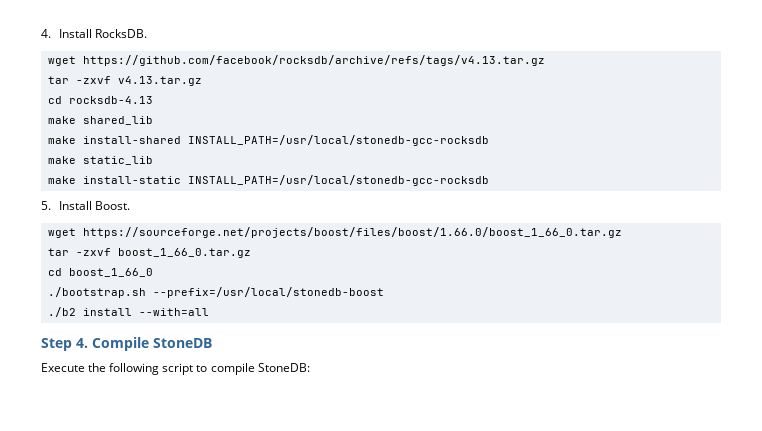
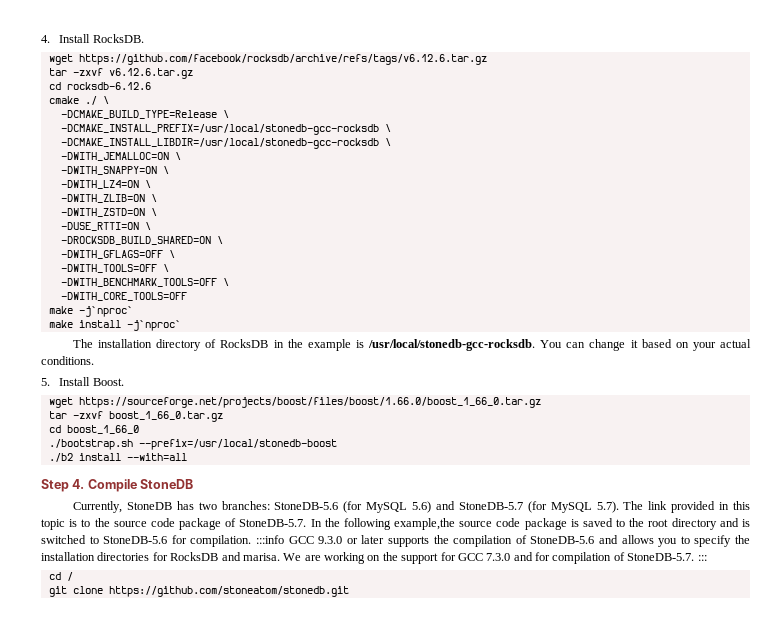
- wget https://github.com/facebook/rocksdb/archive/refs/tags/v4.13.tar.gz
- tar -zxvf v4.13.tar.gz
- cd rocksdb-4.13
- make shared_lib
- make install-shared INSTALL_PATH=/usr/local/stonedb-gcc-rocksdb
- make static_lib
- make install-static INSTALL_PATH=/usr/local/stonedb-gcc-rocksdb
+ wget https://github.com/facebook/rocksdb/archive/refs/tags/v6.12.6.tar.gz
+ tar -zxvf v6.12.6.tar.gz
+ cd rocksdb-6.12.6
+ cmake ./ \
+ -DCMAKE_BUILD_TYPE=Release \
+ -DCMAKE_INSTALL_PREFIX=/usr/local/stonedb-gcc-rocksdb \
+ -DCMAKE_INSTALL_LIBDIR=/usr/local/stonedb-gcc-rocksdb \
+ -DWITH_JEMALLOC=ON \
+ -DWITH_SNAPPY=ON \
+ -DWITH_LZ4=ON \
+ -DWITH_ZLIB=ON \
+ -DWITH_ZSTD=ON \
+ -DUSE_RTTI=ON \
+ -DROCKSDB_BUILD_SHARED=ON \
+ -DWITH_GFLAGS=OFF \
+ -DWITH_TOOLS=OFF \
+ -DWITH_BENCHMARK_TOOLS=OFF \
+ -DWITH_CORE_TOOLS=OFF
+ make -j`nproc`
+ make install -j`nproc`
+ The installation directory of RocksDB in the example is /usr/local/stonedb-gcc-rocksdb. You can change it based on your actual conditions.
- Execute the following script to compile StoneDB:
+ Currently, StoneDB has two branches: StoneDB-5.6 (for MySQL 5.6) and StoneDB-5.7 (for MySQL 5.7). The link provided in this topic is to the source code package of StoneDB-5.7. In the following example,the source code package is saved to the root directory and is switched to StoneDB-5.6 for compilation. :::info GCC 9.3.0 or later supports the compilation of StoneDB-5.6 and allows you to specify the installation directories for RocksDB and marisa. We are working on the support for GCC 7.3.0 and for compilation of StoneDB-5.7. :::
+ cd /
+ git clone https://github.com/stoneatom/stonedb.git

